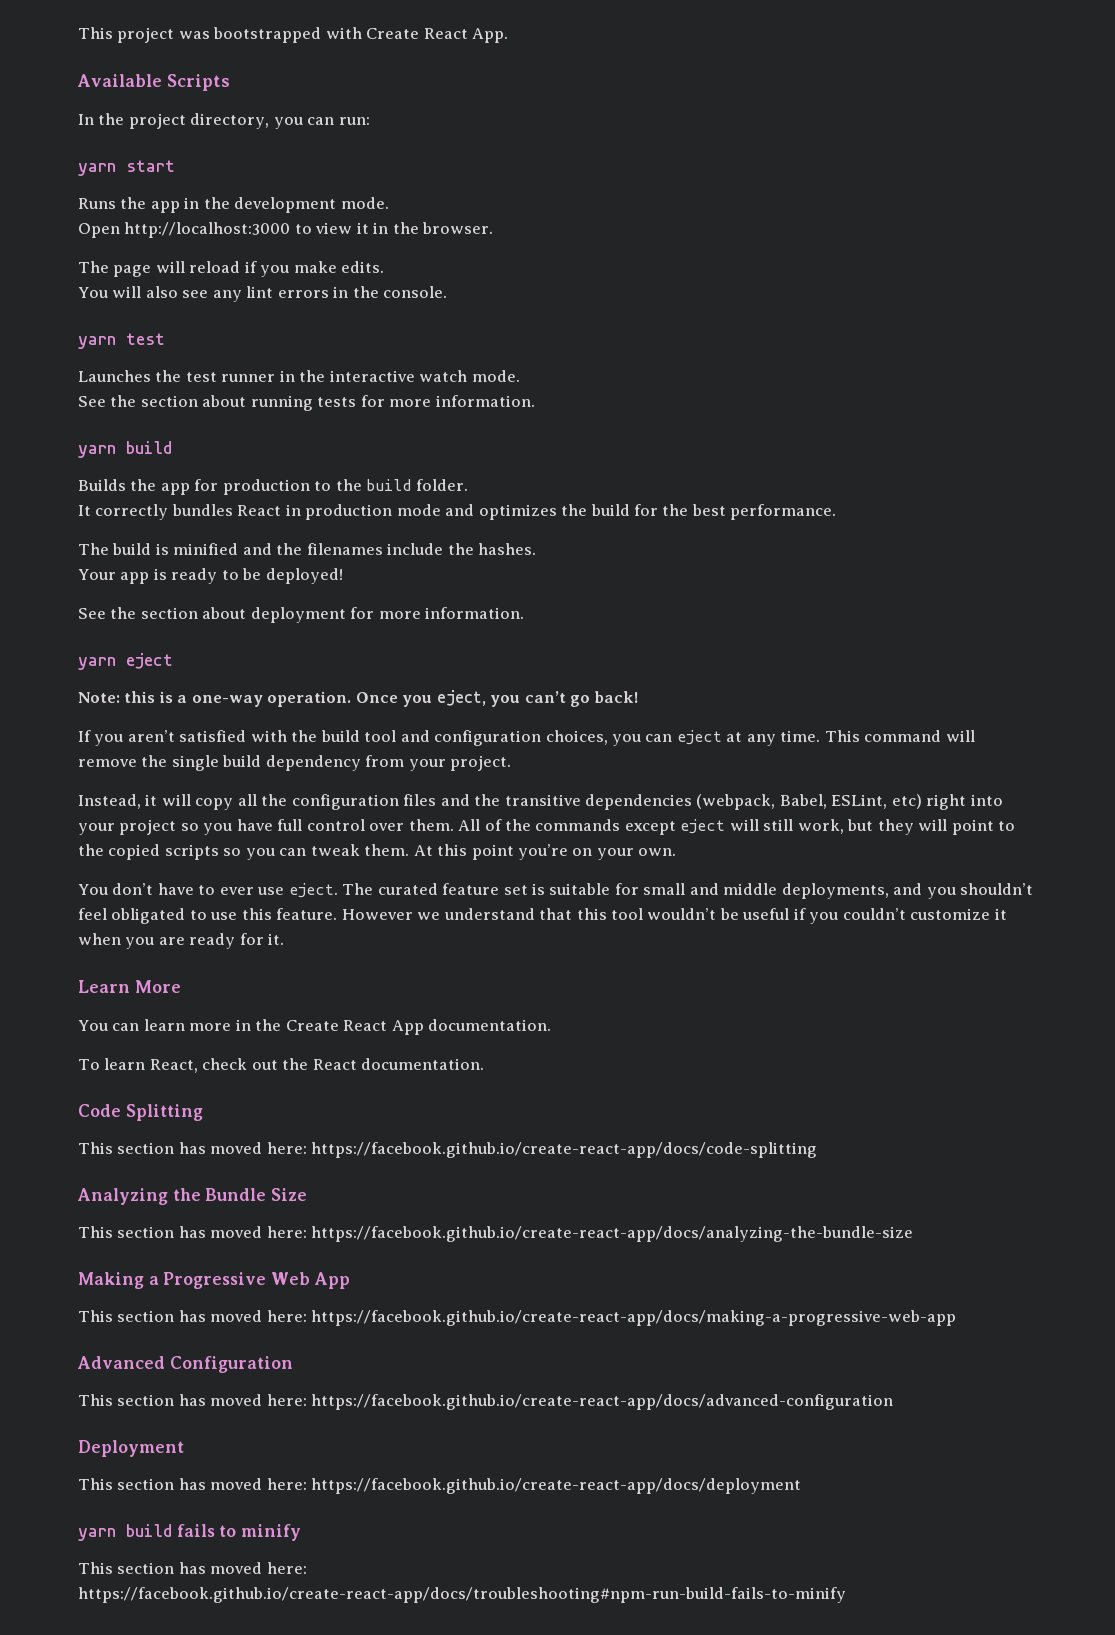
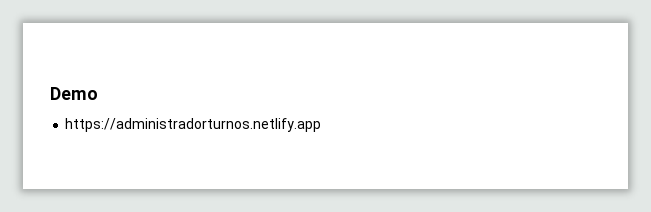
- This project was bootstrapped with Create React App.
- Available Scripts
- In the project directory, you can run:
- yarn start
- Runs the app in the development mode.
- Open http://localhost:3000 to view it in the browser.
- The page will reload if you make edits.
- You will also see any lint errors in the console.
- yarn test
- Launches the test runner in the interactive watch mode.
- See the section about running tests for more information.
- yarn build
- Builds the app for production to the build folder.
- It correctly bundles React in production mode and optimizes the build for the best performance.
- The build is minified and the filenames include the hashes.
- Your app is ready to be deployed!
- See the section about deployment for more information.
- yarn eject
- Note: this is a one-way operation. Once you eject, you can’t go back!
- If you aren’t satisfied with the build tool and configuration choices, you can eject at any time. This command will remove the single build dependency from your project.
- Instead, it will copy all the configuration files and the transitive dependencies (webpack, Babel, ESLint, etc) right into your project so you have full control over them. All of the commands except eject will still work, but they will point to the copied scripts so you can tweak them. At this point you’re on your own.
- You don’t have to ever use eject. The curated feature set is suitable for small and middle deployments, and you shouldn’t feel obligated to use this feature. However we understand that this tool wouldn’t be useful if you couldn’t customize it when you are ready for it.
- Learn More
- You can learn more in the Create React App documentation.
- To learn React, check out the React documentation.
- Code Splitting
- This section has moved here: https://facebook.github.io/create-react-app/docs/code-splitting
- Analyzing the Bundle Size
- This section has moved here: https://facebook.github.io/create-react-app/docs/analyzing-the-bundle-size
- Making a Progressive Web App
- This section has moved here: https://facebook.github.io/create-react-app/docs/making-a-progressive-web-app
- Advanced Configuration
- This section has moved here: https://facebook.github.io/create-react-app/docs/advanced-configuration
- Deployment
- This section has moved here: https://facebook.github.io/create-react-app/docs/deployment
- yarn build fails to minify
- This section has moved here: https://facebook.github.io/create-react-app/docs/troubleshooting#npm-run-build-fails-to-minify
+ Demo
+ https://administradorturnos.netlify.app

